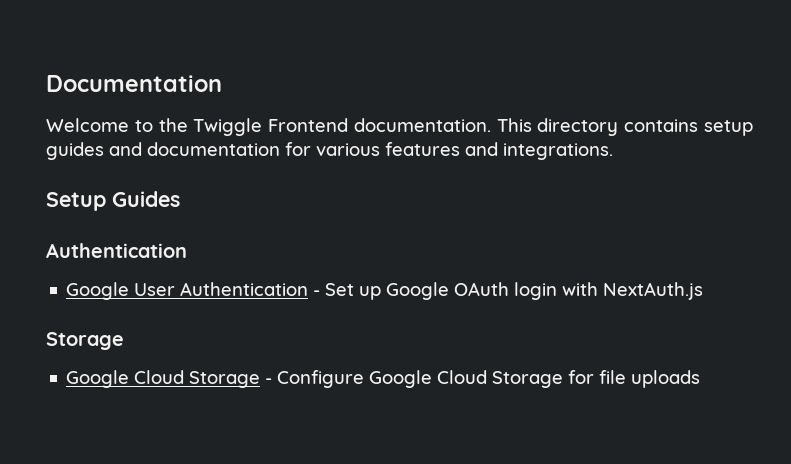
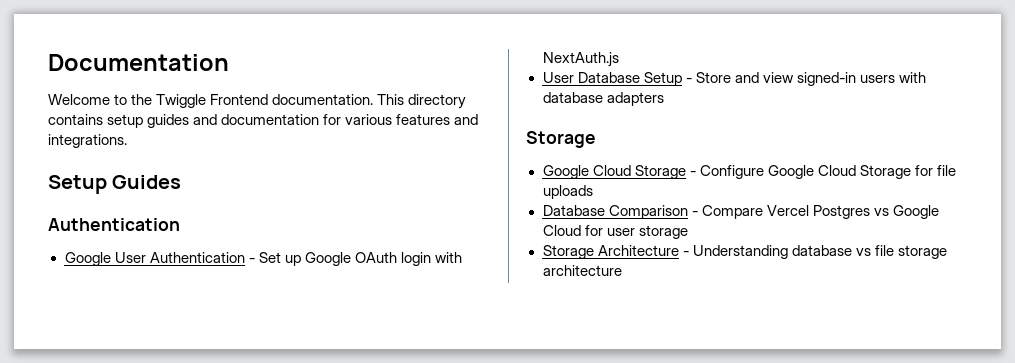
+ User Database Setup - Store and view signed-in users with database adapters
+ Database Comparison - Compare Vercel Postgres vs Google Cloud for user storage
+ Storage Architecture - Understanding database vs file storage architecture

